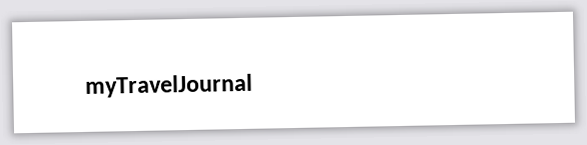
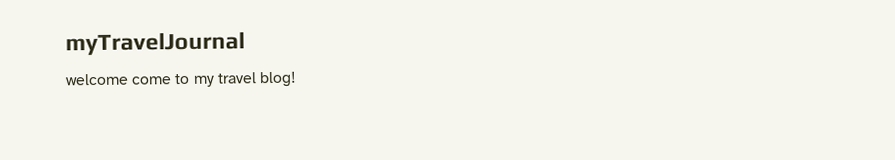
+ welcome come to my travel blog!

